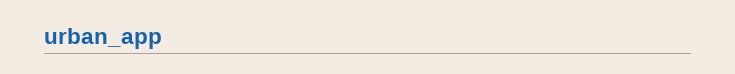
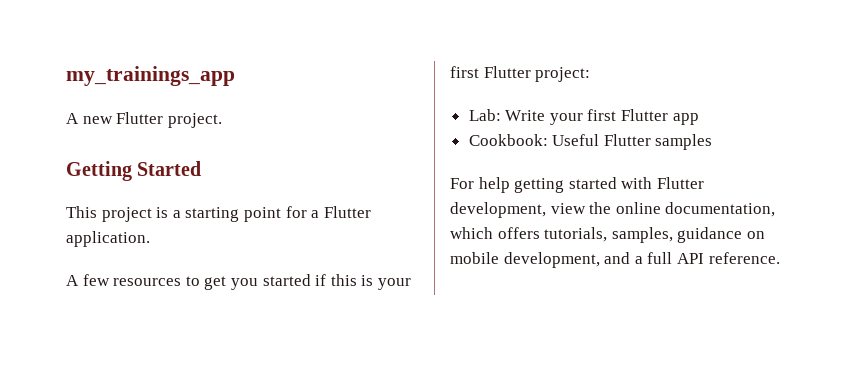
- urban_app
+ my_trainings_app
+ A new Flutter project.
+ Getting Started
+ This project is a starting point for a Flutter application.
+ A few resources to get you started if this is your first Flutter project:
+ Lab: Write your first Flutter app
+ Cookbook: Useful Flutter samples
+ For help getting started with Flutter development, view the online documentation, which offers tutorials, samples, guidance on mobile development, and a full API reference.

